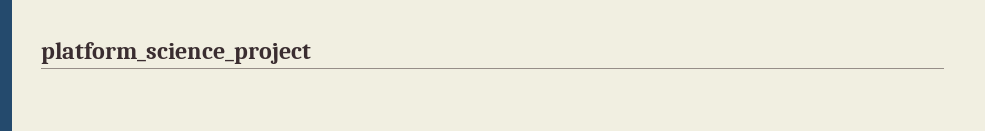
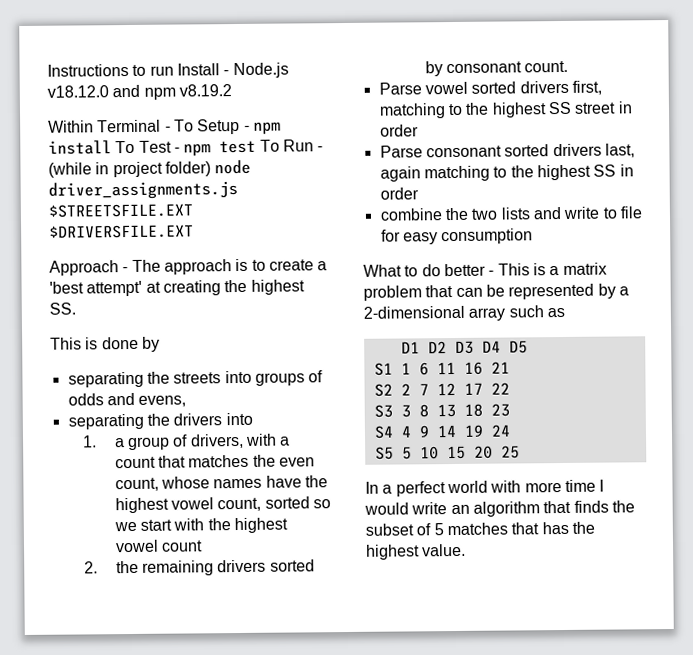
- platform_science_project
+ Instructions to run Install - Node.js v18.12.0 and npm v8.19.2
+ Within Terminal - To Setup - npm install To Test - npm test To Run - (while in project folder) node driver_assignments.js $STREETSFILE.EXT $DRIVERSFILE.EXT
+ Approach - The approach is to create a 'best attempt' at creating the highest SS.
+ This is done by
+ separating the streets into groups of odds and evens,
+ separating the drivers into
+ 1. a group of drivers, with a count that matches the even count, whose names have the highest vowel count, sorted so we start with the highest vowel count
+ 2. the remaining drivers sorted by consonant count.
+ Parse vowel sorted drivers first, matching to the highest SS street in order
+ Parse consonant sorted drivers last, again matching to the highest SS in order
+ combine the two lists and write to file for easy consumption
+ What to do better - This is a matrix problem that can be represented by a 2-dimensional array such as
+ D1 D2 D3 D4 D5
+ S1 1 6 11 16 21
+ S2 2 7 12 17 22
+ S3 3 8 13 18 23
+ S4 4 9 14 19 24
+ S5 5 10 15 20 25
+ In a perfect world with more time I would write an algorithm that finds the subset of 5 matches that has the highest value.

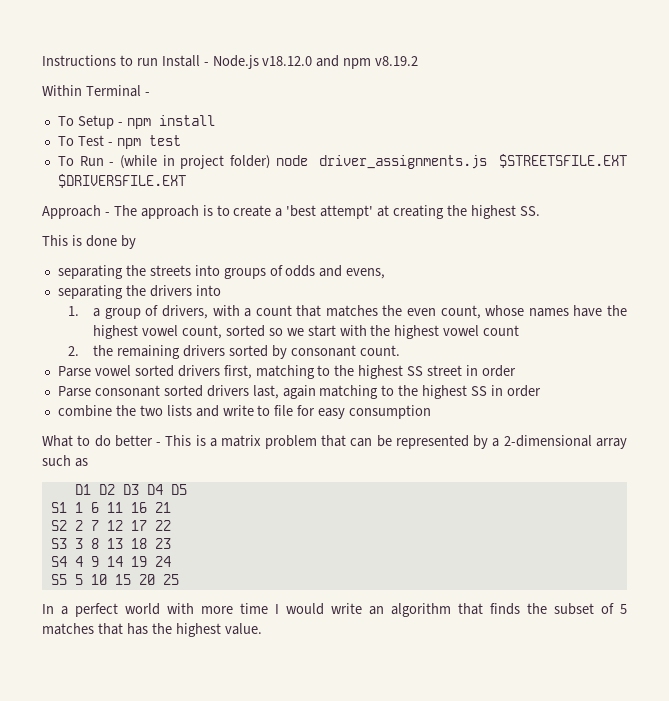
- Within Terminal - To Setup - npm install To Test - npm test To Run - (while in project folder) node driver_assignments.js $STREETSFILE.EXT $DRIVERSFILE.EXT
+ Within Terminal -
+ To Setup - npm install
+ To Test - npm test
+ To Run - (while in project folder) node driver_assignments.js $STREETSFILE.EXT $DRIVERSFILE.EXT

